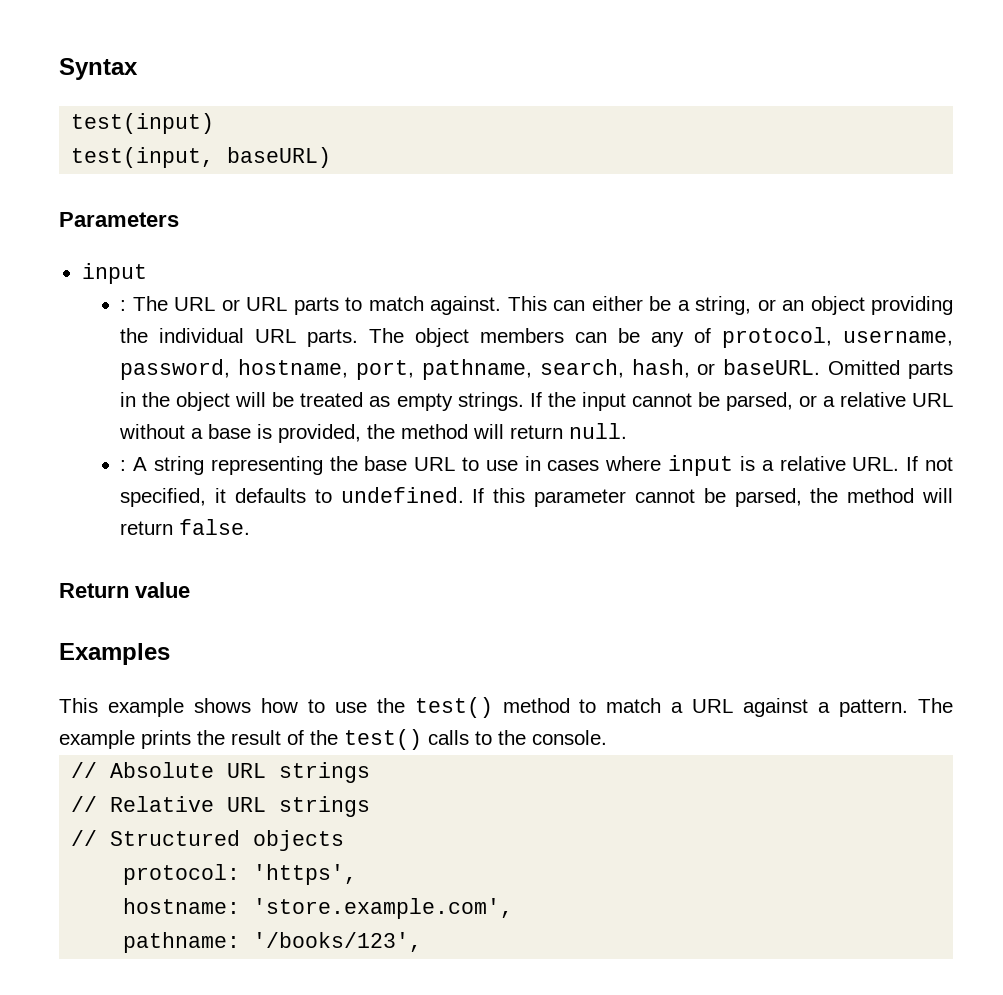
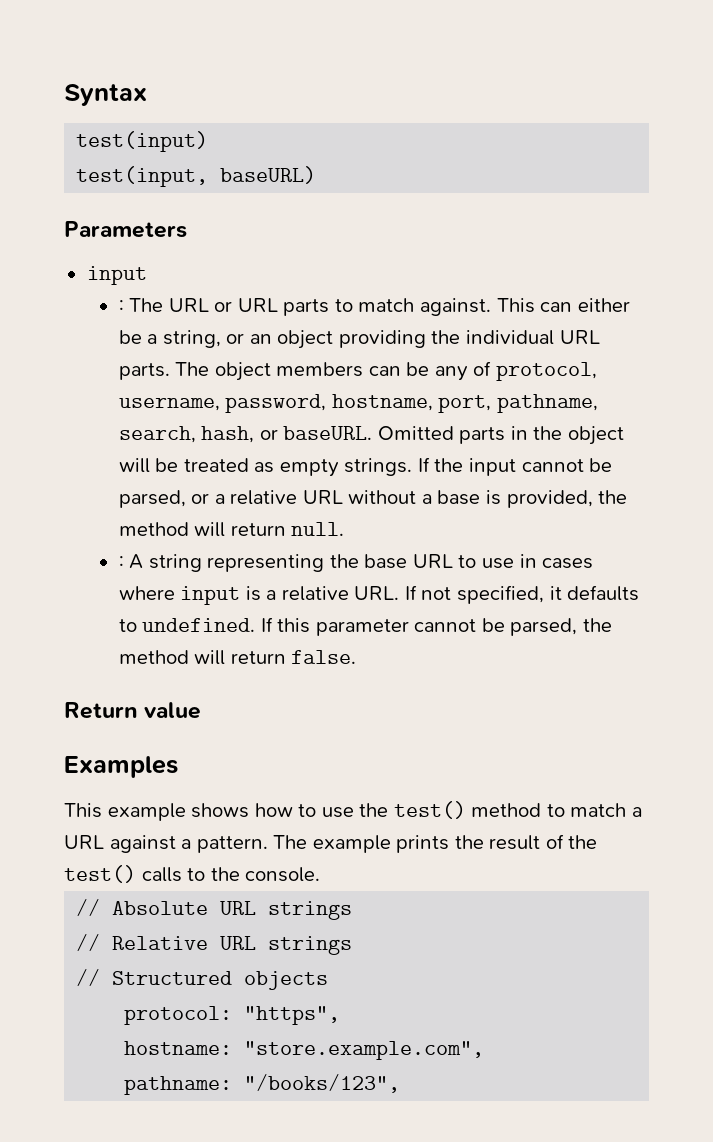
- protocol: 'https',
+ protocol: "https",
- hostname: 'store.example.com',
+ hostname: "store.example.com",
- pathname: '/books/123',
+ pathname: "/books/123",

